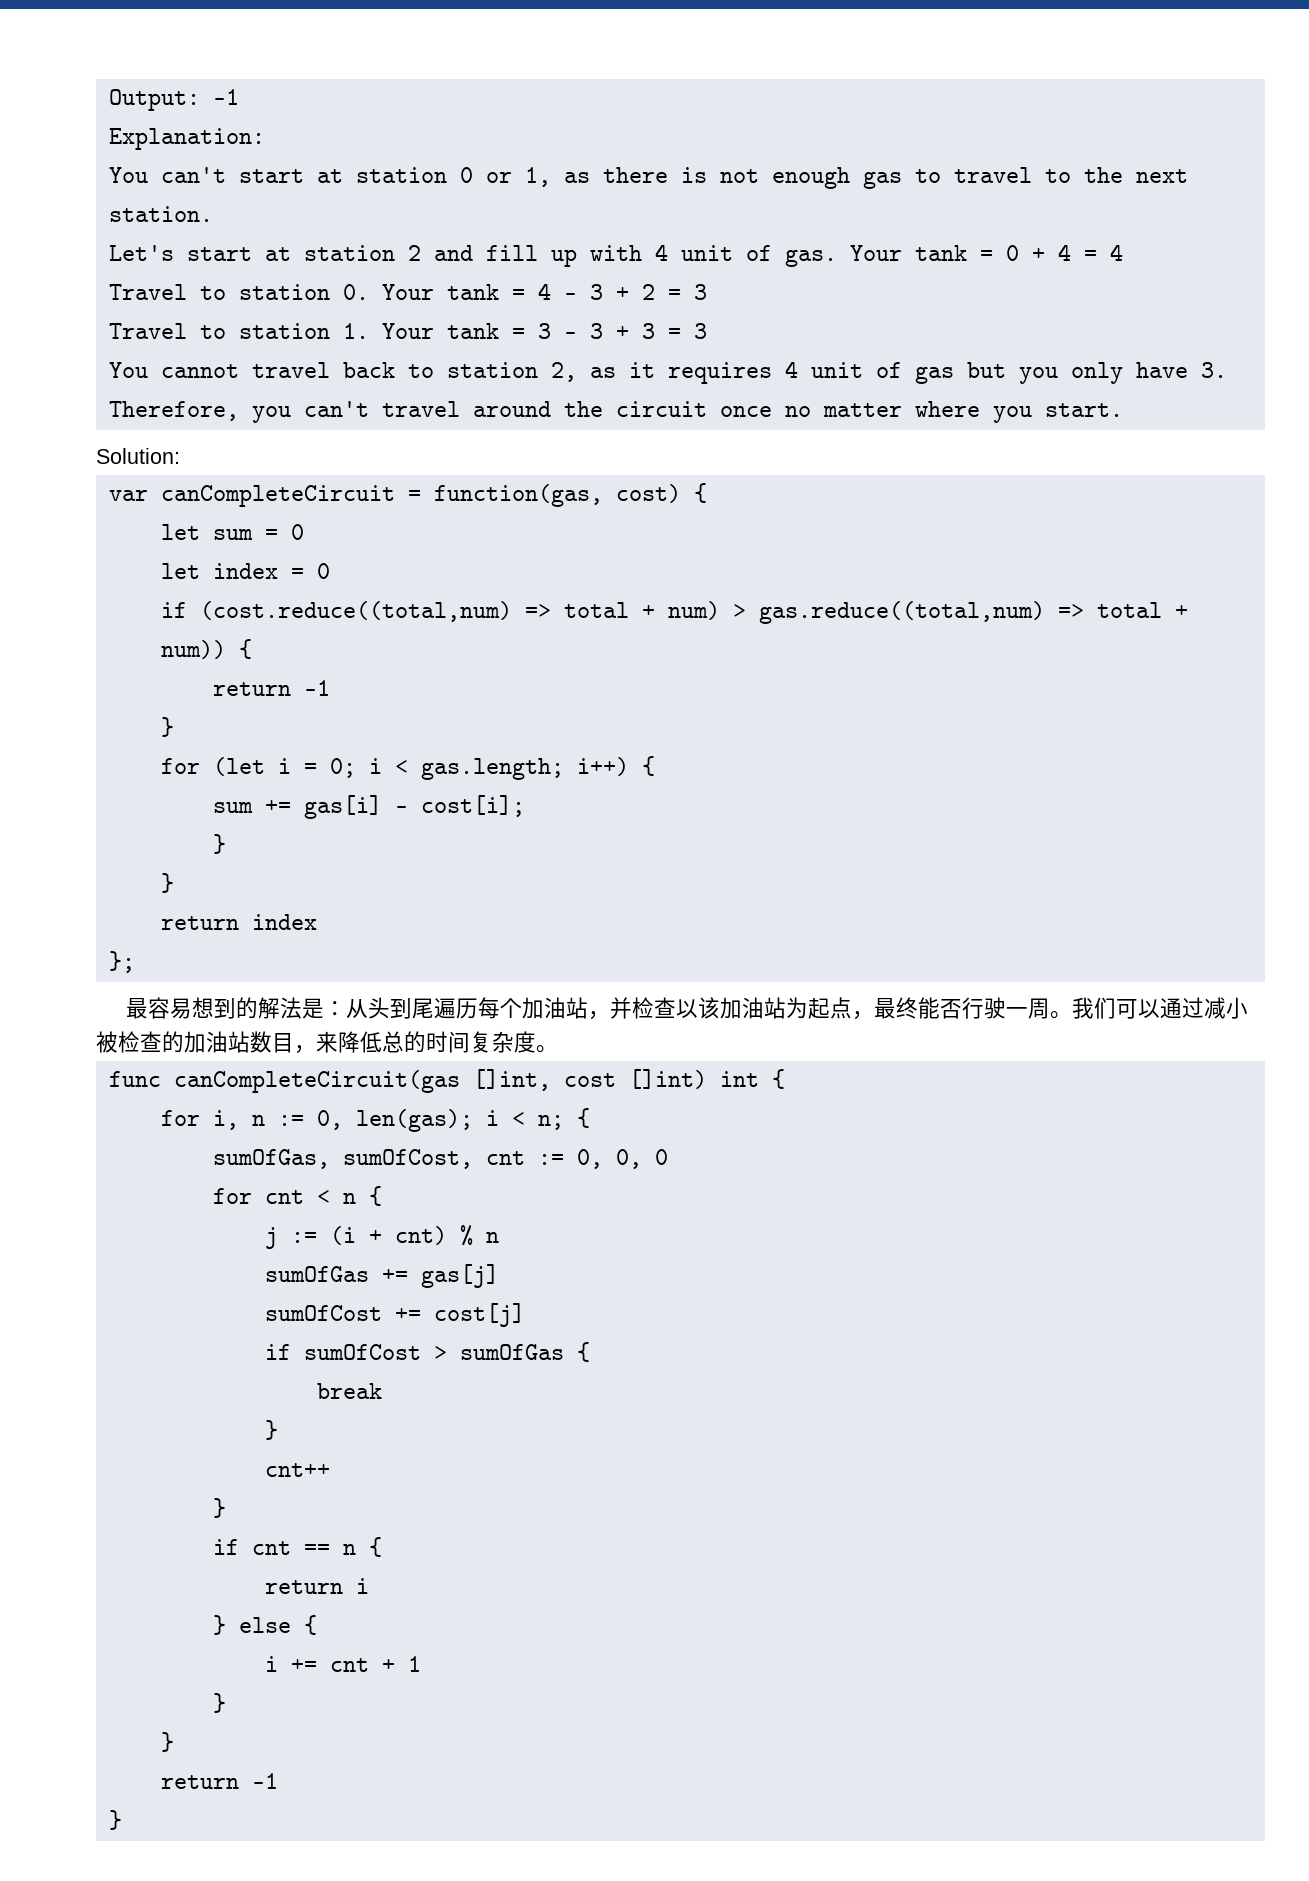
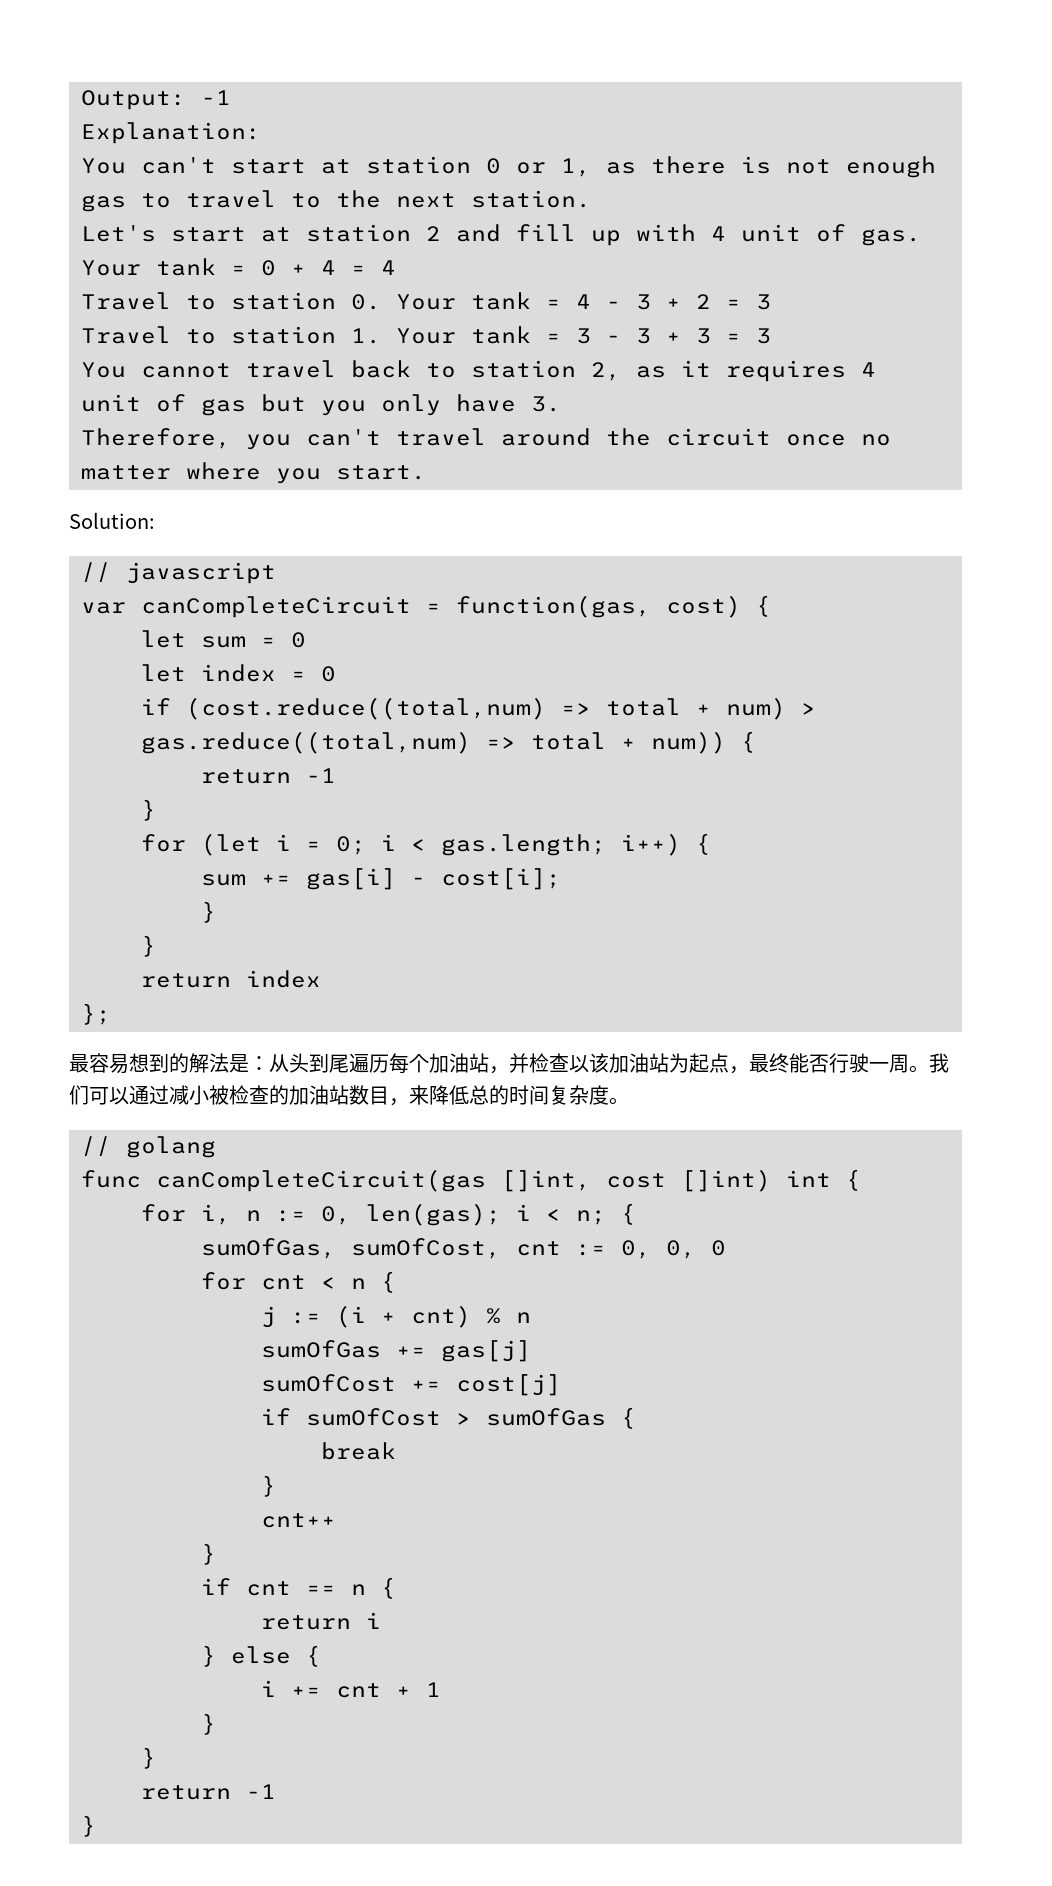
+ // javascript
+ // golang

